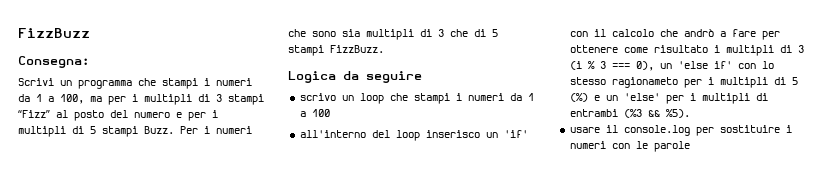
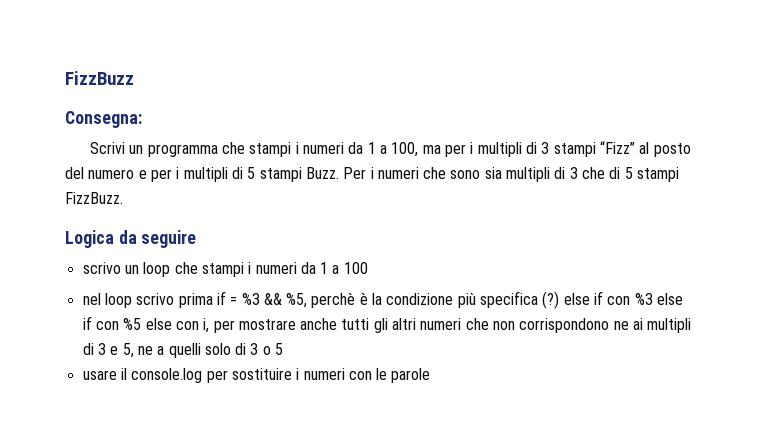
- all'interno del loop inserisco un 'if' con il calcolo che andrò a fare per ottenere come risultato i multipli di 3 (i % 3 === 0), un 'else if' con lo stesso ragionameto per i multipli di 5 (%) e un 'else' per i multipli di entrambi (%3 && %5).
+ nel loop scrivo prima if = %3 && %5, perchè è la condizione più specifica (?) else if con %3 else if con %5 else con i, per mostrare anche tutti gli altri numeri che non corrispondono ne ai multipli di 3 e 5, ne a quelli solo di 3 o 5

